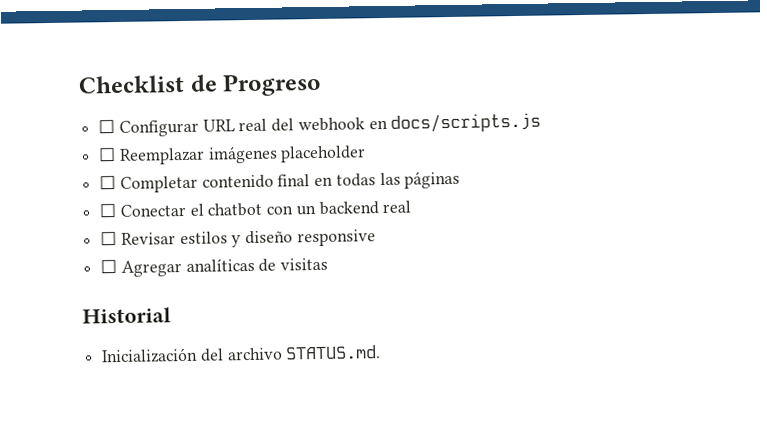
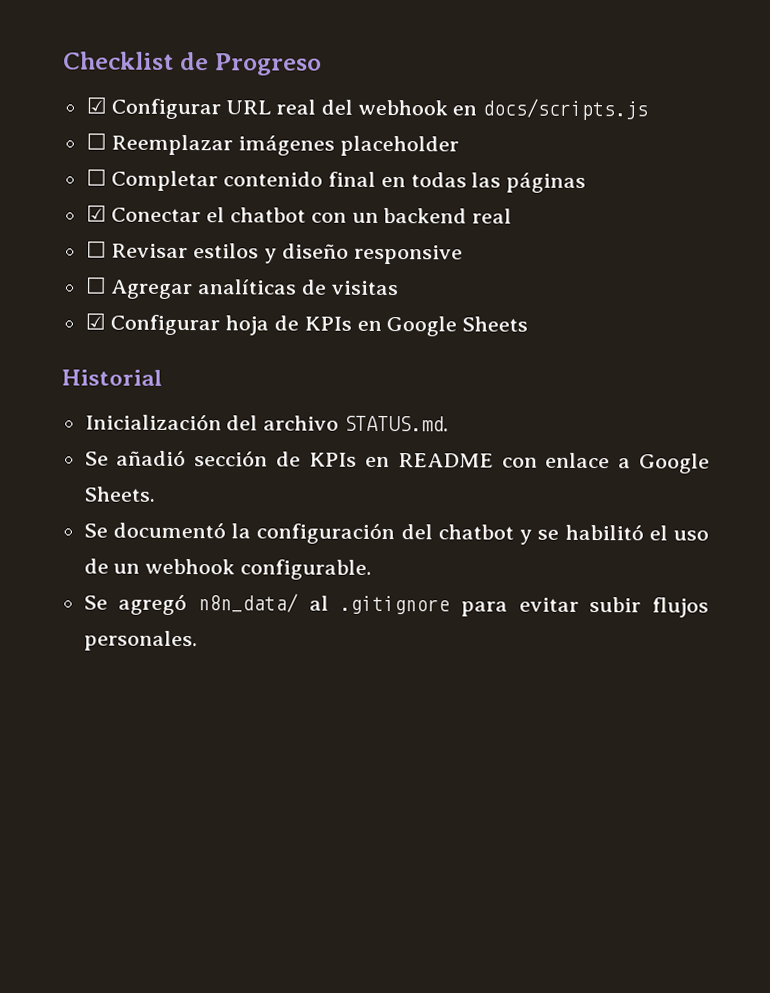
- ☐ Configurar URL real del webhook en docs/scripts.js
+ ☑ Configurar URL real del webhook en docs/scripts.js
- ☐ Conectar el chatbot con un backend real
+ ☑ Conectar el chatbot con un backend real
+ ☑ Configurar hoja de KPIs en Google Sheets
+ Se añadió sección de KPIs en README con enlace a Google Sheets.
+ Se documentó la configuración del chatbot y se habilitó el uso de un webhook configurable.
+ Se agregó n8n_data/ al .gitignore para evitar subir flujos personales.

